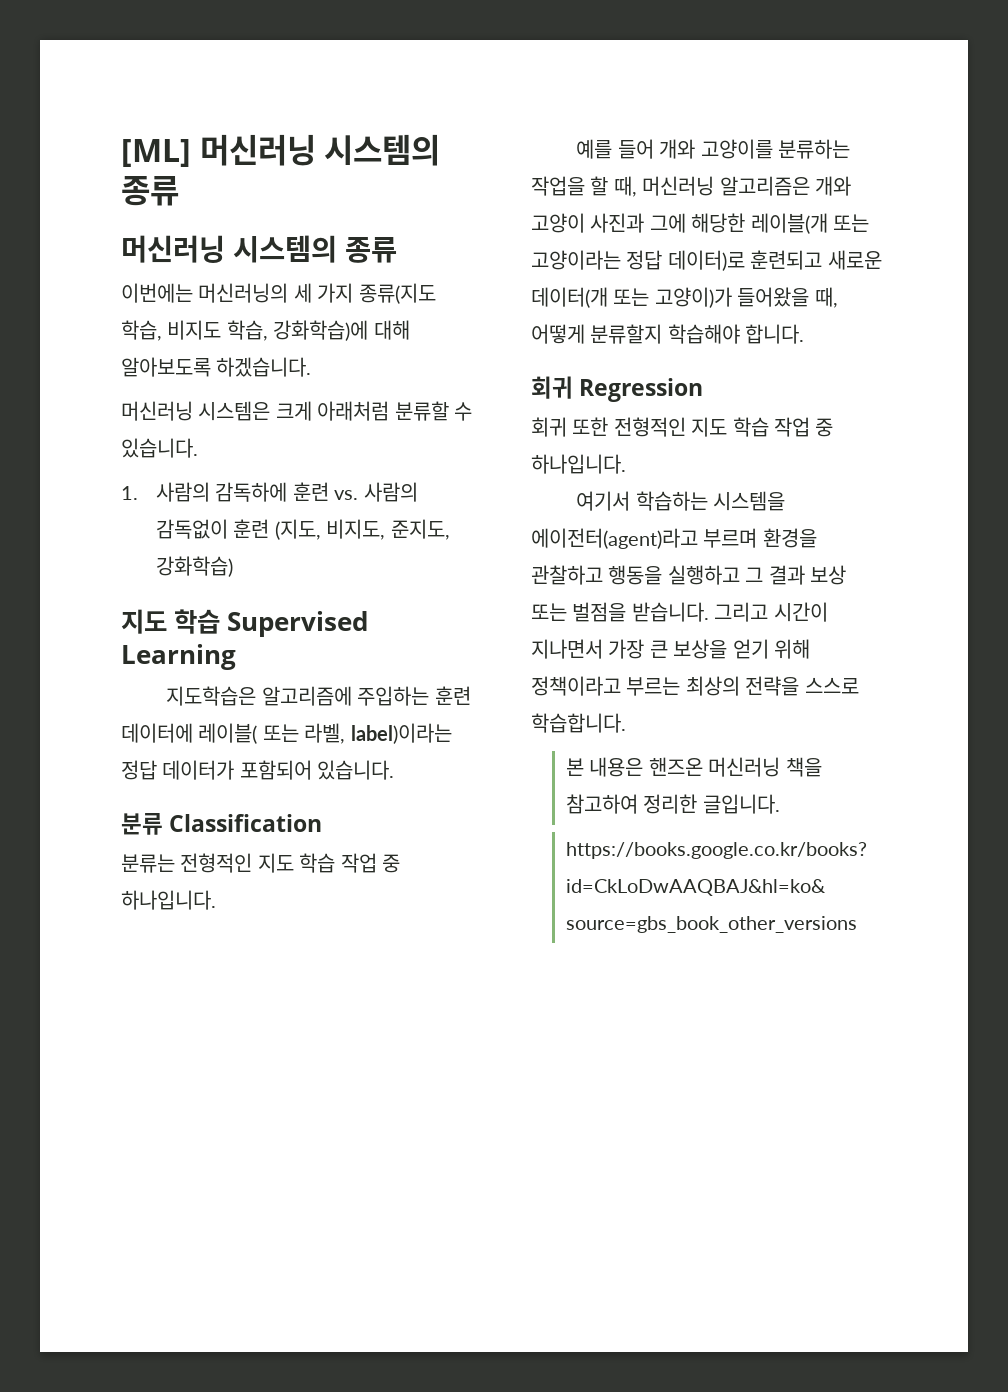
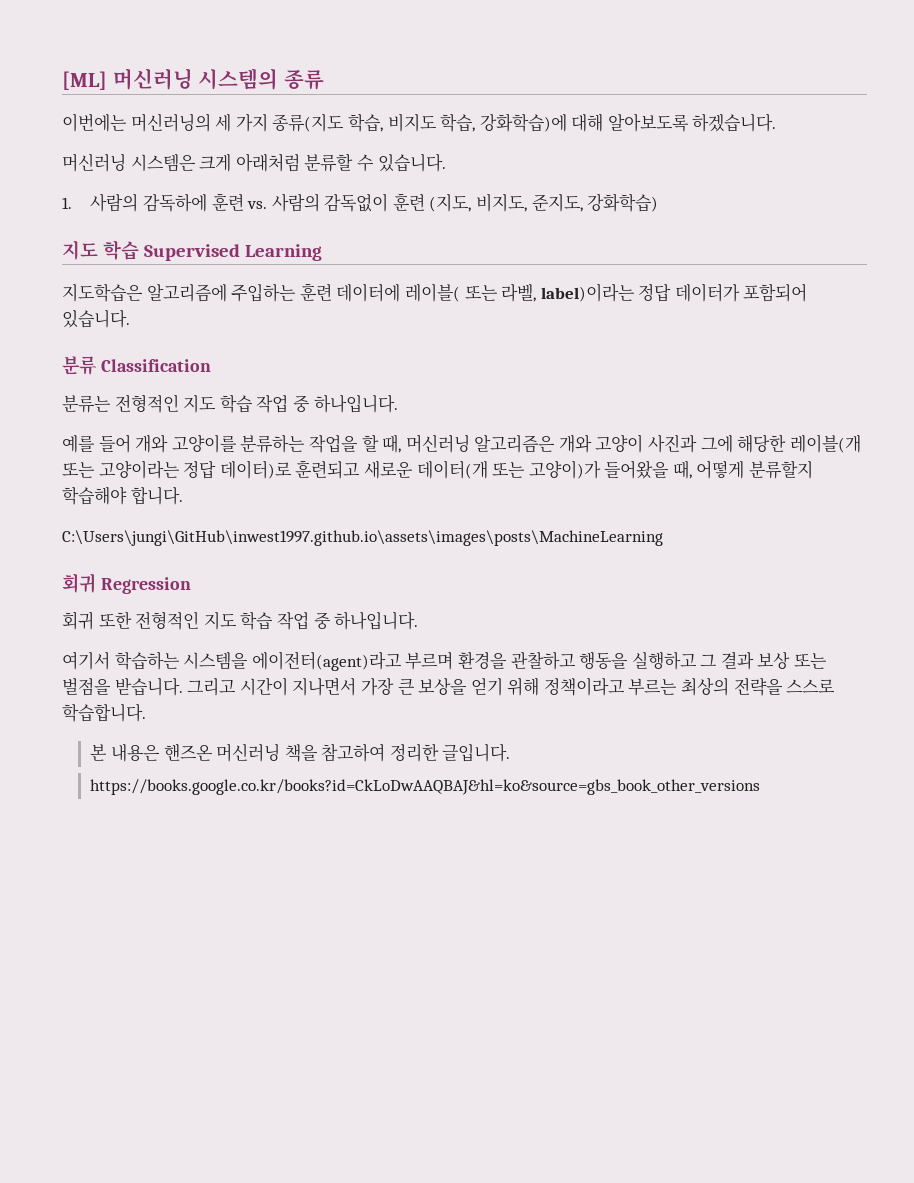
  [ML] 머신러닝 시스템의 종류
- 머신러닝 시스템의 종류
+ C:\Users\jungi\GitHub\inwest1997.github.io\assets\images\posts\MachineLearning

